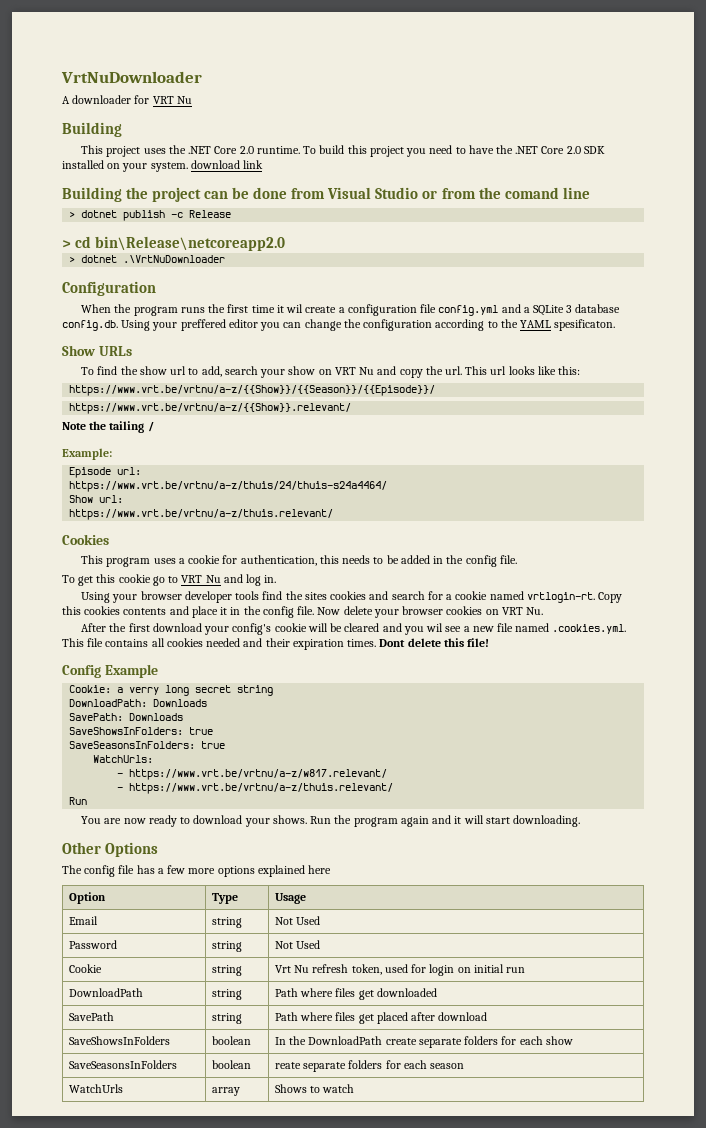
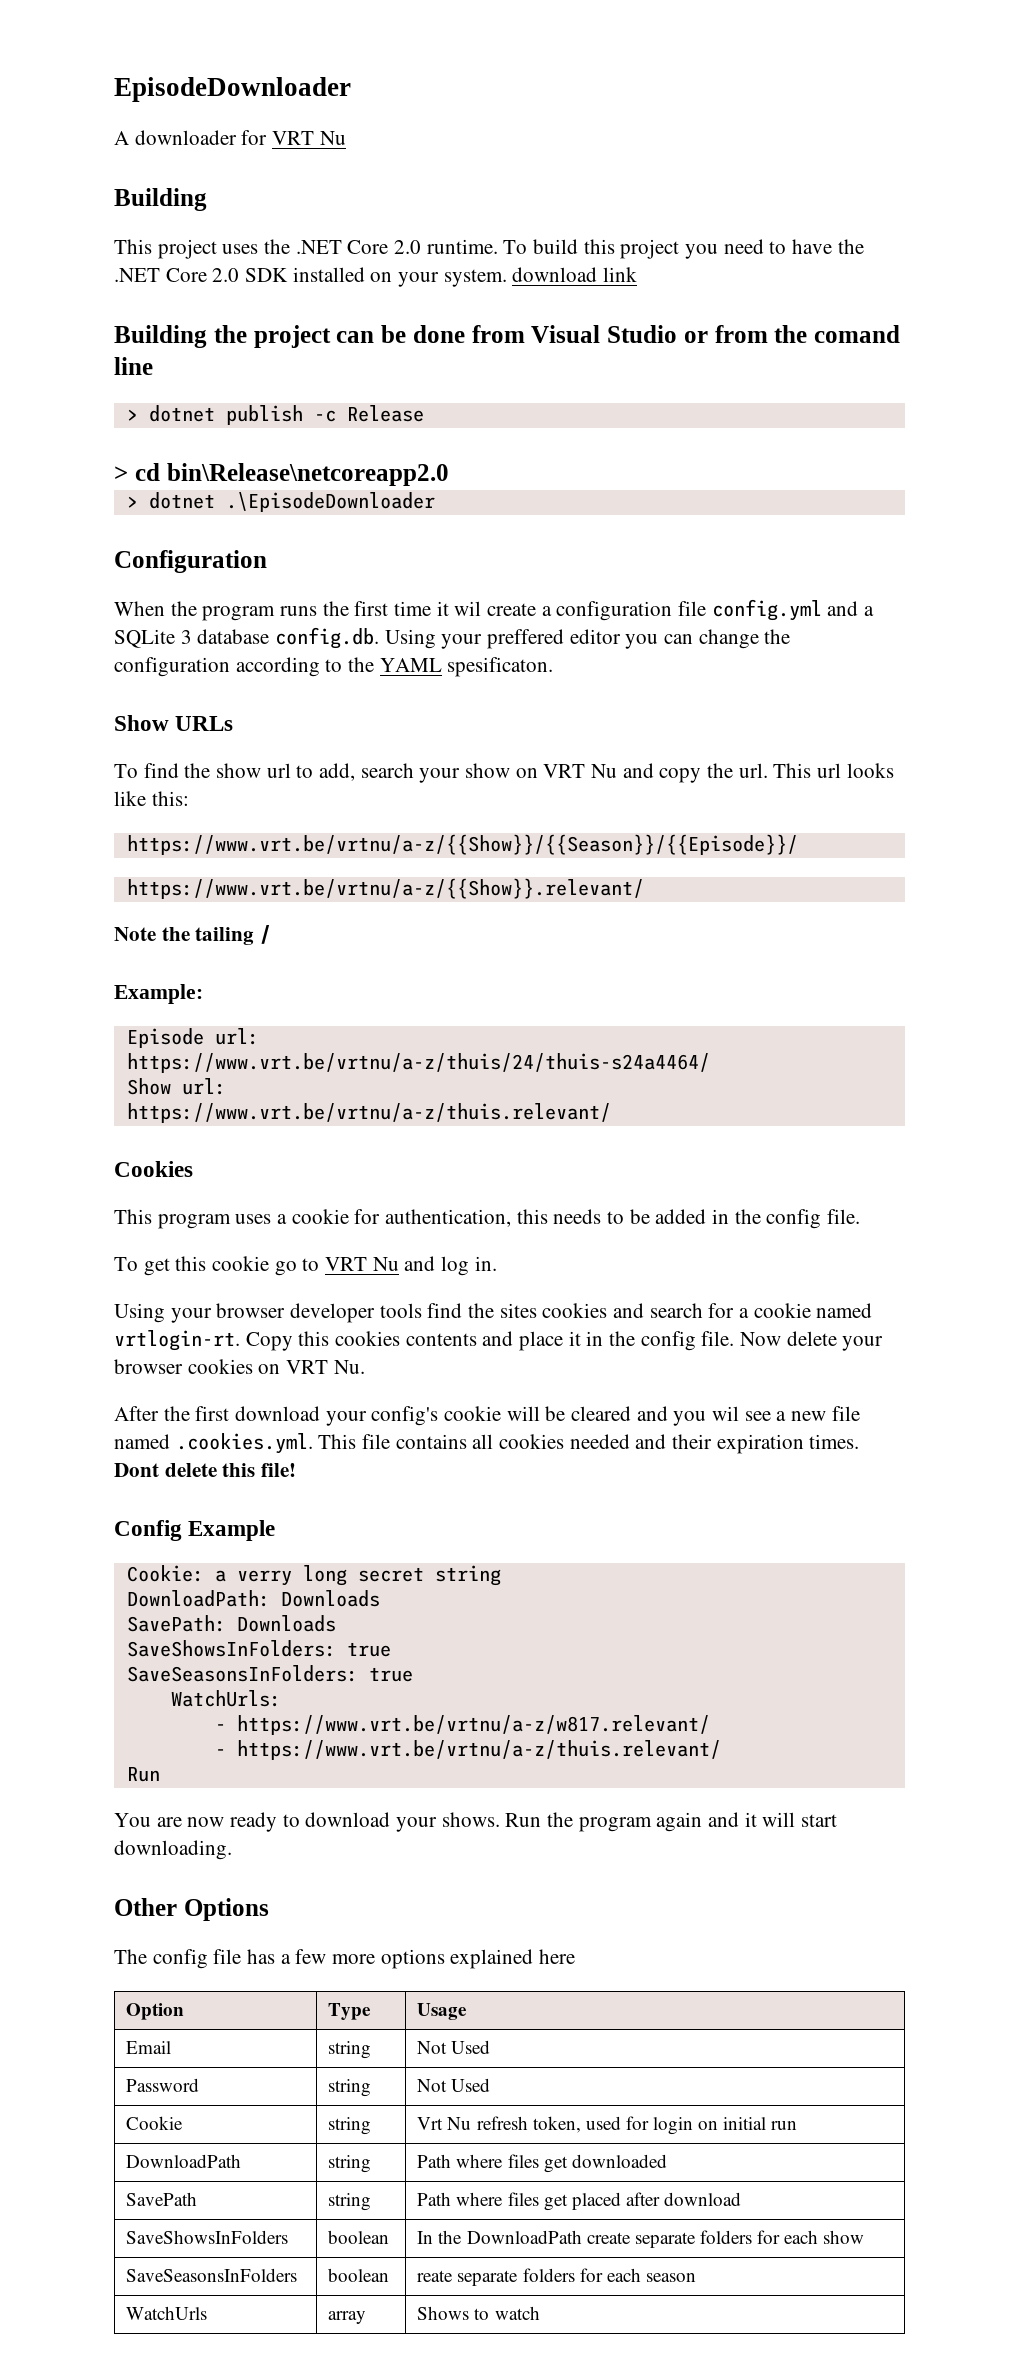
- VrtNuDownloader
+ EpisodeDownloader
- > dotnet .\VrtNuDownloader
+ > dotnet .\EpisodeDownloader

